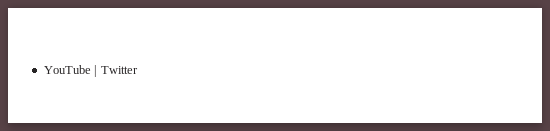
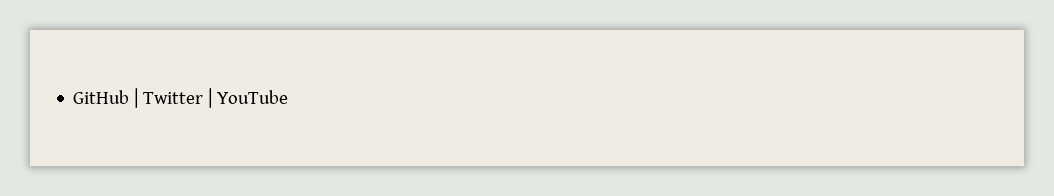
- YouTube | Twitter
+ GitHub | Twitter | YouTube

